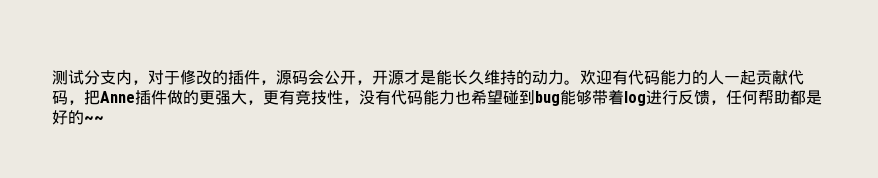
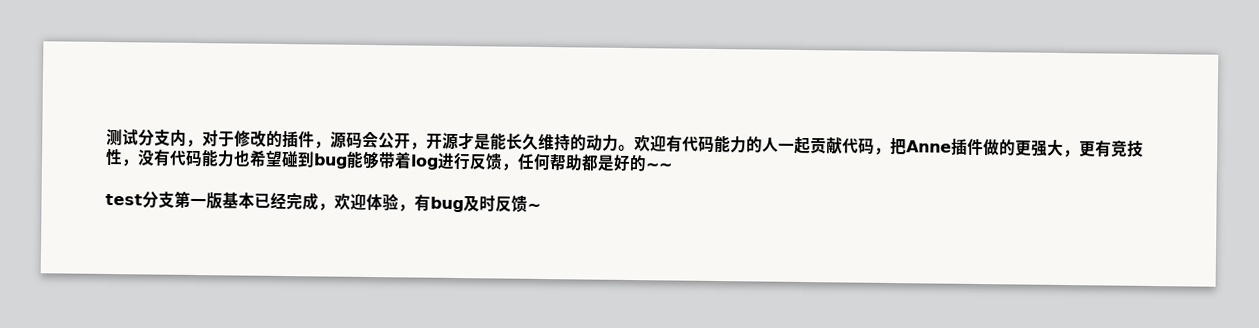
+ test分支第一版基本已经完成，欢迎体验，有bug及时反馈~

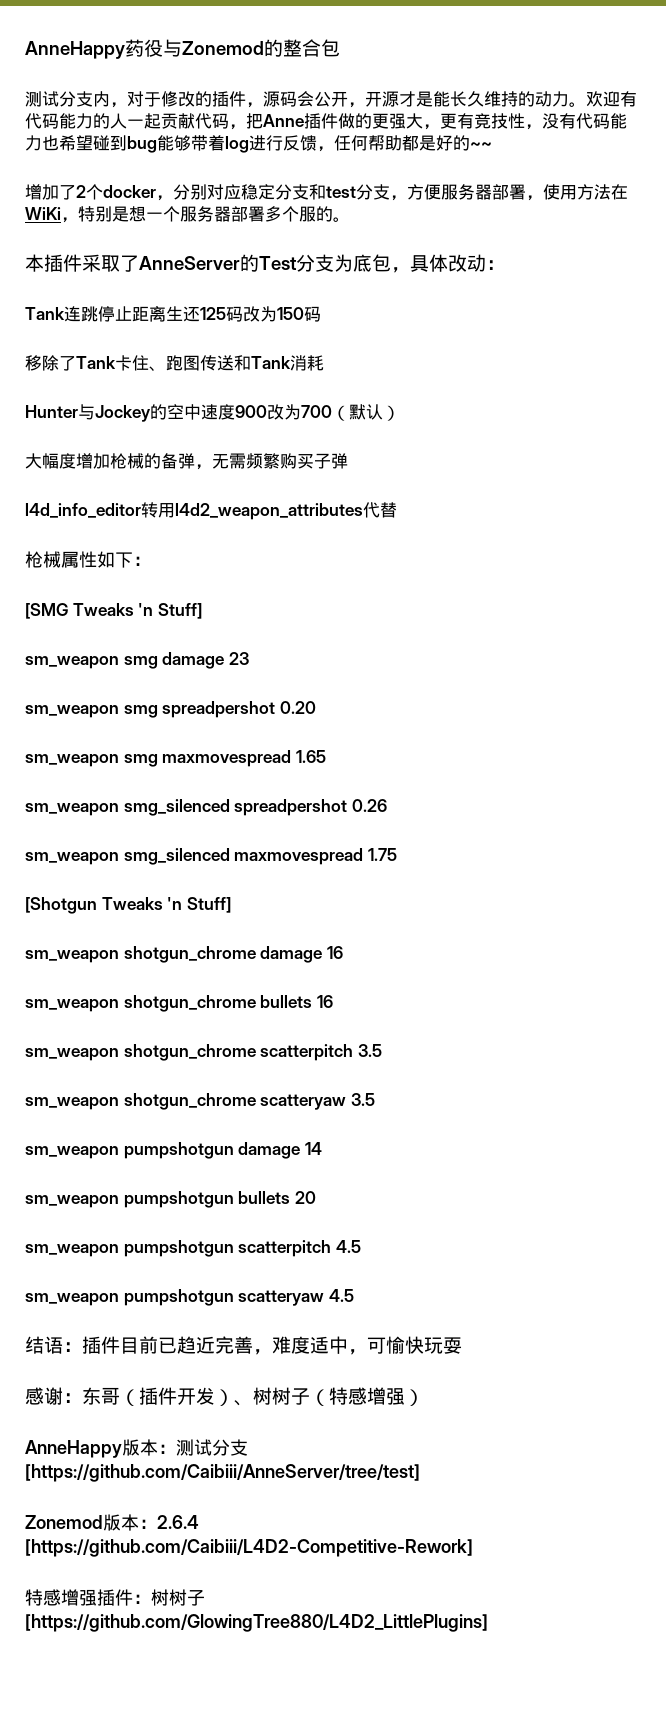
+ AnneHappy药役与Zonemod的整合包
- test分支第一版基本已经完成，欢迎体验，有bug及时反馈~
+ 增加了2个docker，分别对应稳定分支和test分支，方便服务器部署，使用方法在WiKi，特别是想一个服务器部署多个服的。
+ 本插件采取了AnneServer的Test分支为底包，具体改动：
+ Tank连跳停止距离生还125码改为150码
+ 移除了Tank卡住、跑图传送和Tank消耗
+ Hunter与Jockey的空中速度900改为700（默认）
+ 大幅度增加枪械的备弹，无需频繁购买子弹
+ l4d_info_editor转用l4d2_weapon_attributes代替
+ 枪械属性如下：
+ [SMG Tweaks 'n Stuff]
+ sm_weapon smg damage 23
+ sm_weapon smg spreadpershot 0.20
+ sm_weapon smg maxmovespread 1.65
+ sm_weapon smg_silenced spreadpershot 0.26
+ sm_weapon smg_silenced maxmovespread 1.75
+ [Shotgun Tweaks 'n Stuff]
+ sm_weapon shotgun_chrome damage 16
+ sm_weapon shotgun_chrome bullets 16
+ sm_weapon shotgun_chrome scatterpitch 3.5
+ sm_weapon shotgun_chrome scatteryaw 3.5
+ sm_weapon pumpshotgun damage 14
+ sm_weapon pumpshotgun bullets 20
+ sm_weapon pumpshotgun scatterpitch 4.5
+ sm_weapon pumpshotgun scatteryaw 4.5
+ 结语：插件目前已趋近完善，难度适中，可愉快玩耍
+ 感谢：东哥（插件开发）、树树子（特感增强）
+ AnneHappy版本：测试分支[https://github.com/Caibiii/AnneServer/tree/test]
+ Zonemod版本：2.6.4 [https://github.com/Caibiii/L4D2-Competitive-Rework]
+ 特感增强插件：树树子[https://github.com/GlowingTree880/L4D2_LittlePlugins]

